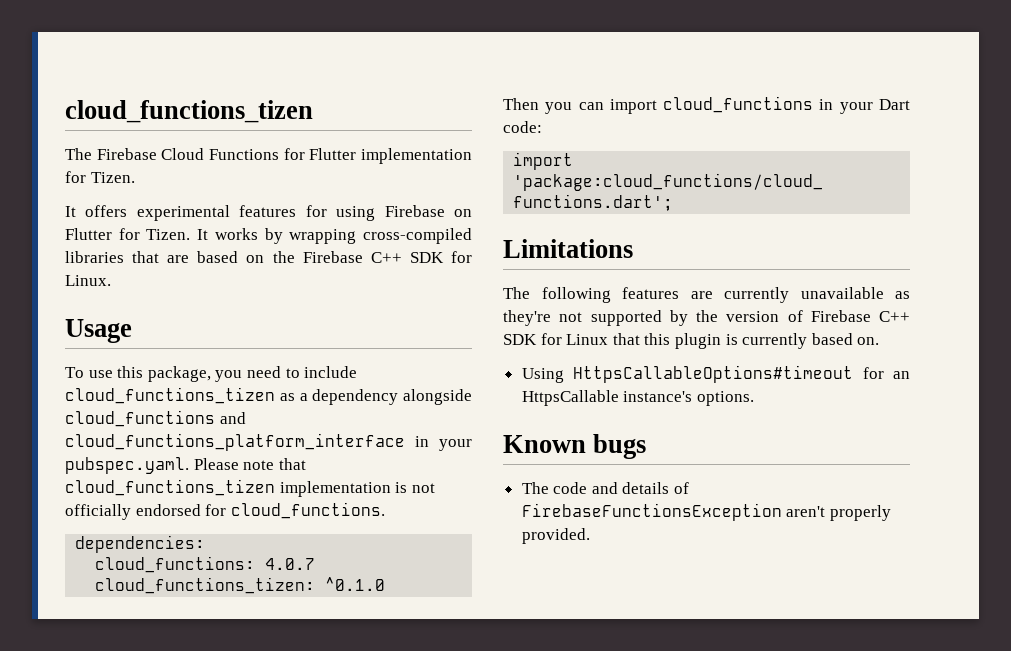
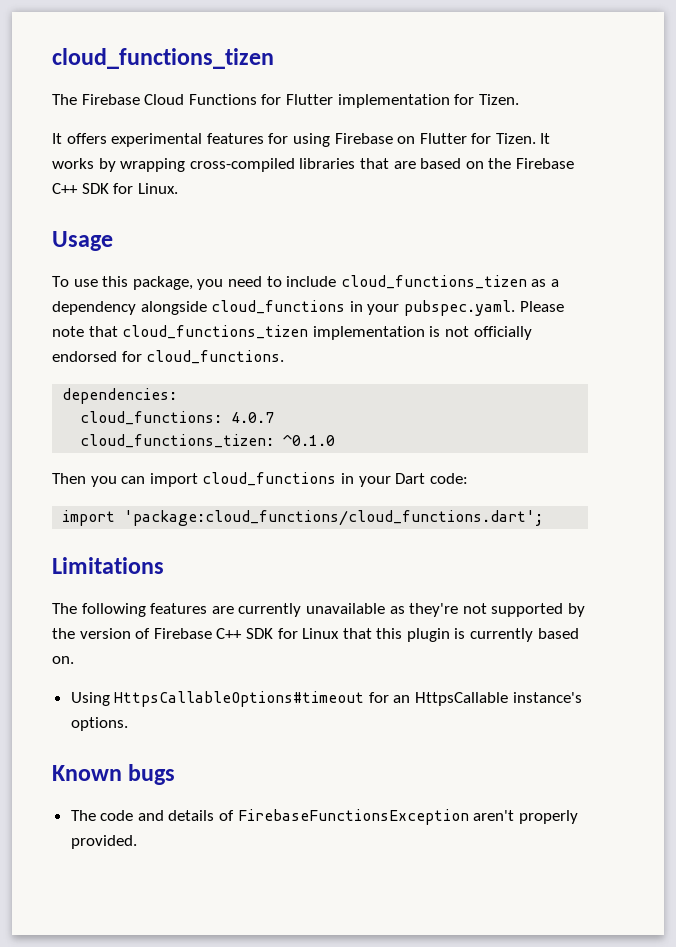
- To use this package, you need to include cloud_functions_tizen as a dependency alongside cloud_functions and cloud_functions_platform_interface in your pubspec.yaml. Please note that cloud_functions_tizen implementation is not officially endorsed for cloud_functions.
+ To use this package, you need to include cloud_functions_tizen as a dependency alongside cloud_functions in your pubspec.yaml. Please note that cloud_functions_tizen implementation is not officially endorsed for cloud_functions.

